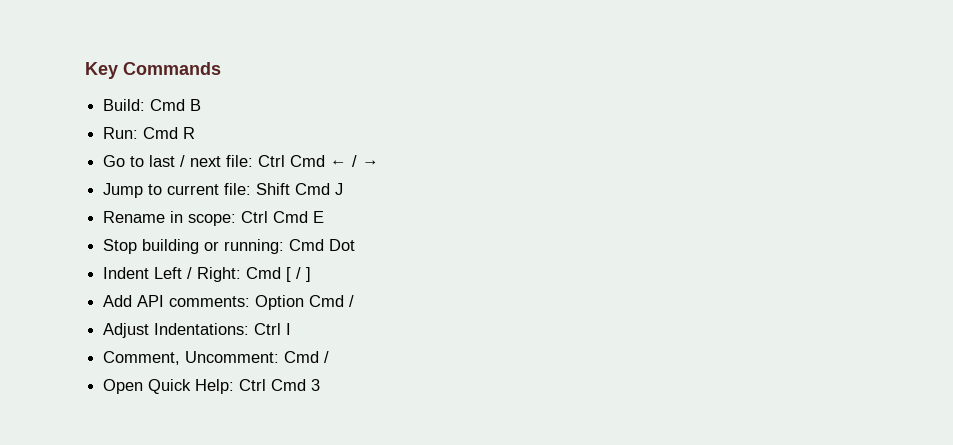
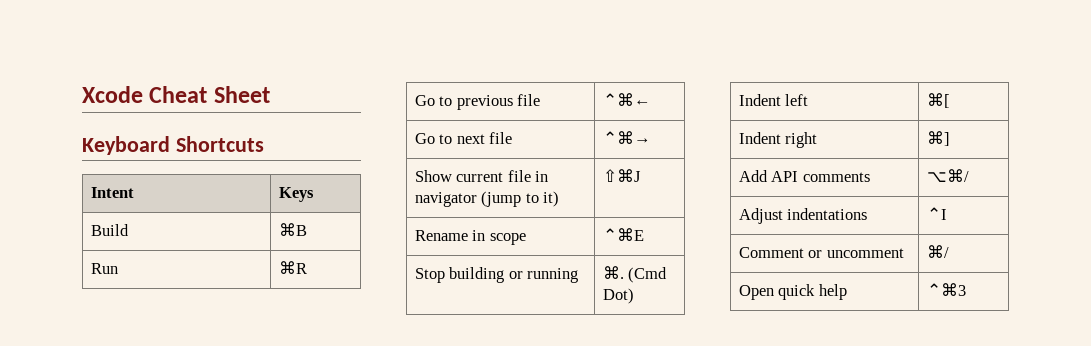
- Key Commands
- Build: Cmd B
- Run: Cmd R
- Go to last / next file: Ctrl Cmd ← / →
- Jump to current file: Shift Cmd J
- Rename in scope: Ctrl Cmd E
- Stop building or running: Cmd Dot
- Indent Left / Right: Cmd [ / ]
- Add API comments: Option Cmd /
- Adjust Indentations: Ctrl I
- Comment, Uncomment: Cmd /
- Open Quick Help: Ctrl Cmd 3
+ Xcode Cheat Sheet
+ Keyboard Shortcuts
+ Intent | Keys
+ Build | ⌘B
+ Run | ⌘R
+ Go to previous file | ⌃⌘←
+ Go to next file | ⌃⌘→
+ Show current file in navigator (jump to it) | ⇧⌘J
+ Rename in scope | ⌃⌘E
+ Stop building or running | ⌘. (Cmd Dot)
+ Indent left | ⌘[
+ Indent right | ⌘]
+ Add API comments | ⌥⌘/
+ Adjust indentations | ⌃I
+ Comment or uncomment | ⌘/
+ Open quick help | ⌃⌘3

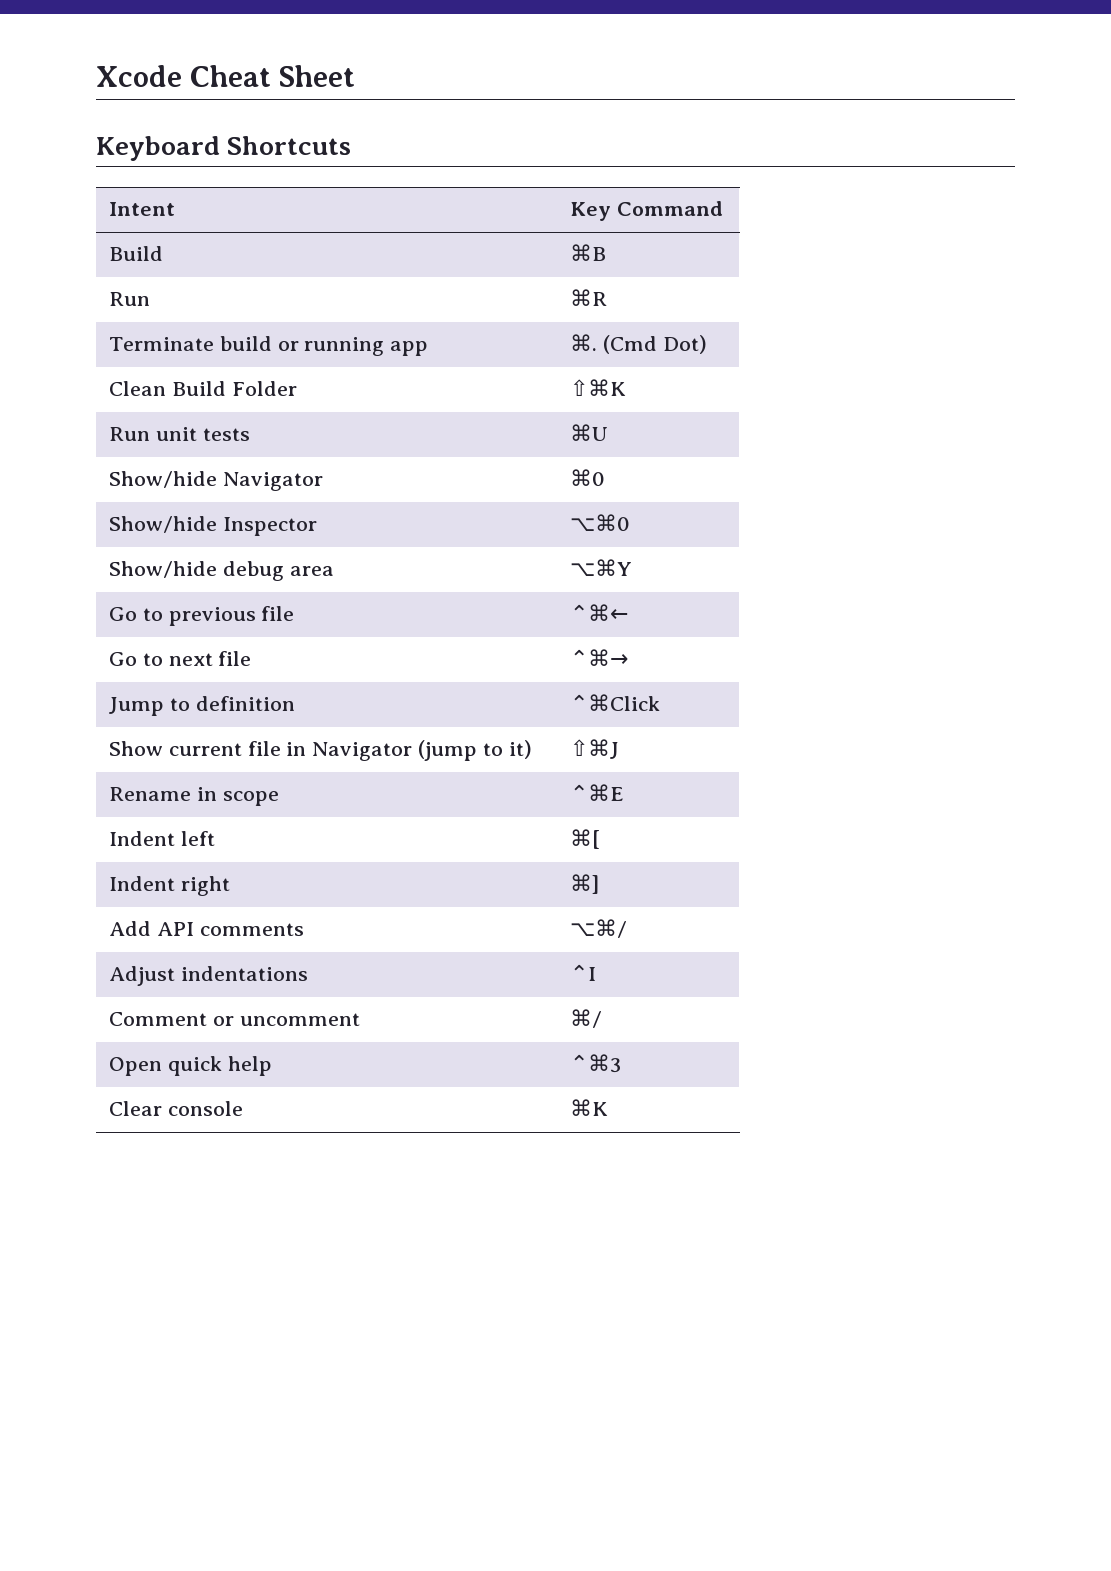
- Intent | Keys
+ Intent | Key Command
+ Terminate build or running app | ⌘. (Cmd Dot)
+ Clean Build Folder | ⇧⌘K
+ Run unit tests | ⌘U
+ Show/hide Navigator | ⌘0
+ Show/hide Inspector | ⌥⌘0
+ Show/hide debug area | ⌥⌘Y
+ Jump to definition | ⌃⌘Click
- Show current file in navigator (jump to it) | ⇧⌘J
+ Show current file in Navigator (jump to it) | ⇧⌘J
- Stop building or running | ⌘. (Cmd Dot)
+ Clear console | ⌘K

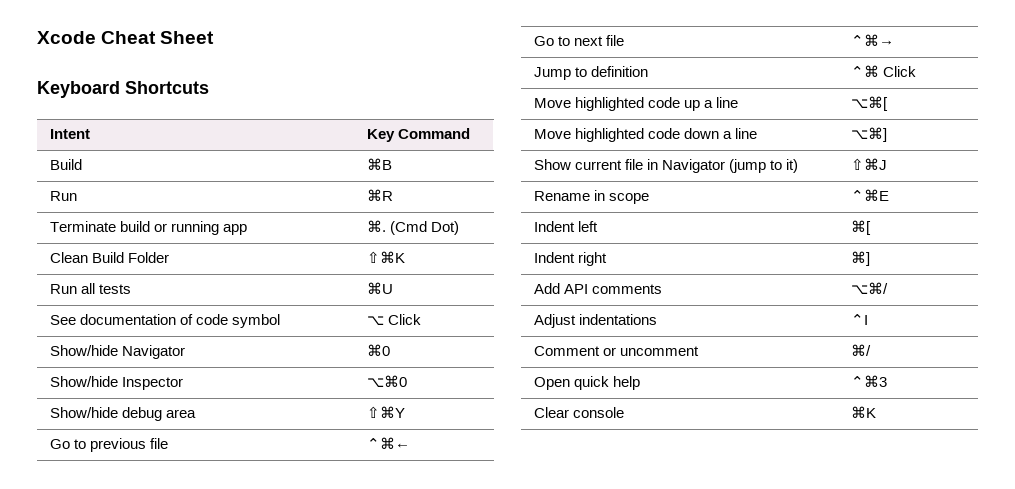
- Run unit tests | ⌘U
+ Run all tests | ⌘U
+ See documentation of code symbol | ⌥ Click
- Show/hide debug area | ⌥⌘Y
+ Show/hide debug area | ⇧⌘Y
- Jump to definition | ⌃⌘Click
+ Jump to definition | ⌃⌘ Click
+ Move highlighted code up a line | ⌥⌘[
+ Move highlighted code down a line | ⌥⌘]

